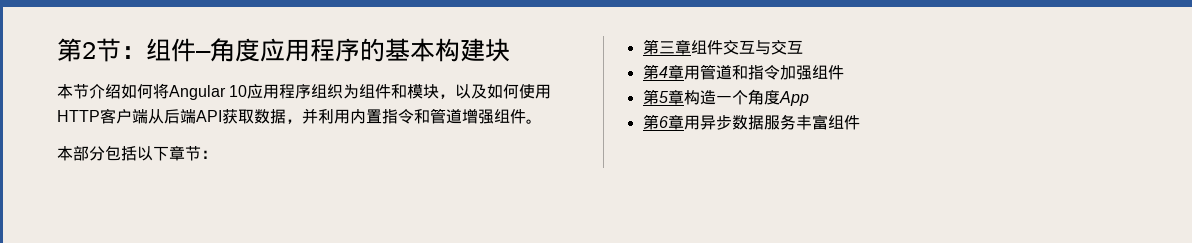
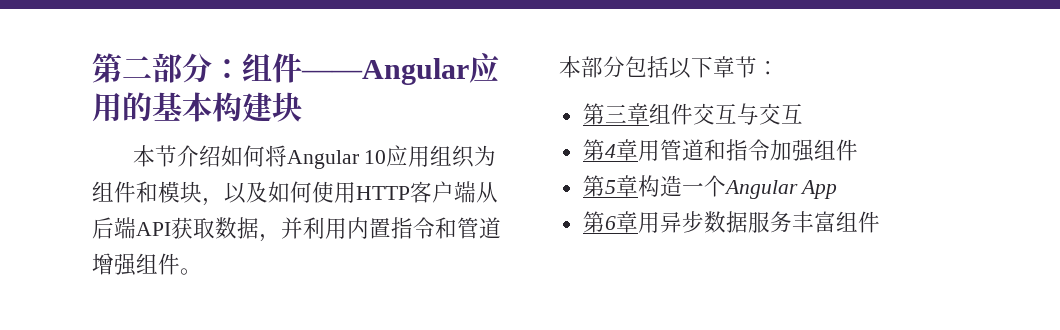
- 第2节：组件–角度应用程序的基本构建块
+ 第二部分：组件——Angular应用的基本构建块
- 本节介绍如何将Angular 10应用程序组织为组件和模块，以及如何使用HTTP客户端从后端API获取数据，并利用内置指令和管道增强组件。
+ 本节介绍如何将Angular 10应用组织为组件和模块，以及如何使用HTTP客户端从后端API获取数据，并利用内置指令和管道增强组件。
- 第5章构造一个角度App
+ 第5章构造一个Angular App

